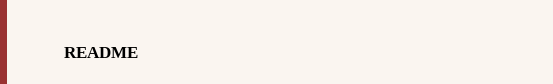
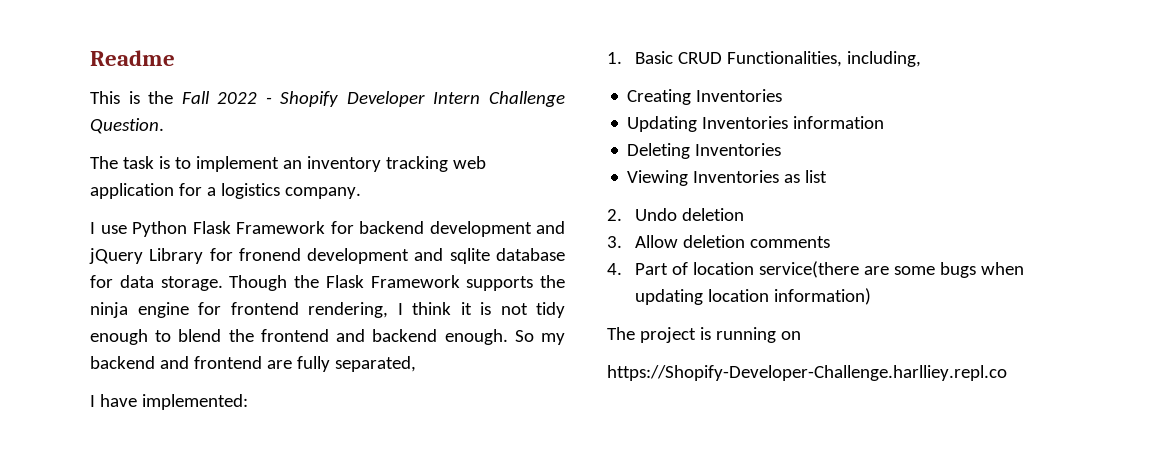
- README
+ Readme
+ This is the Fall 2022 - Shopify Developer Intern Challenge Question.
+ The task is to implement an inventory tracking web application for a logistics company.
+ I use Python Flask Framework for backend development and jQuery Library for fronend development and sqlite database for data storage. Though the Flask Framework supports the ninja engine for frontend rendering, I think it is not tidy enough to blend the frontend and backend enough. So my backend and frontend are fully separated,
+ I have implemented:
+ 1. Basic CRUD Functionalities, including,
+ Creating Inventories
+ Updating Inventories information
+ Deleting Inventories
+ Viewing Inventories as list
+ 2. Undo deletion
+ 3. Allow deletion comments
+ 4. Part of location service(there are some bugs when updating location information)
+ The project is running on
+ https://Shopify-Developer-Challenge.harlliey.repl.co

